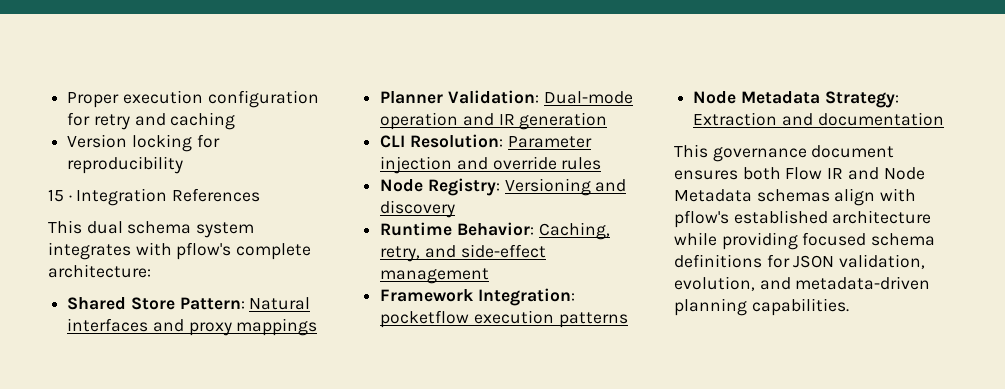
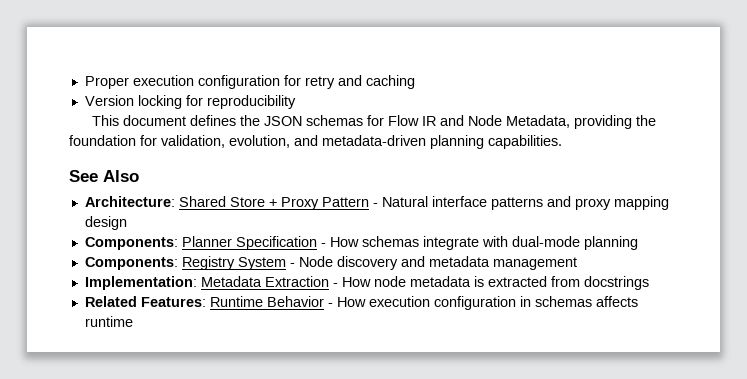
- 15 · Integration References
- This dual schema system integrates with pflow's complete architecture:
- Shared Store Pattern: Natural interfaces and proxy mappings
- Planner Validation: Dual-mode operation and IR generation
- CLI Resolution: Parameter injection and override rules
- Node Registry: Versioning and discovery
- Runtime Behavior: Caching, retry, and side-effect management
- Framework Integration: pocketflow execution patterns
- Node Metadata Strategy: Extraction and documentation
- This governance document ensures both Flow IR and Node Metadata schemas align with pflow's established architecture while providing focused schema definitions for JSON validation, evolution, and metadata-driven planning capabilities.
+ This document defines the JSON schemas for Flow IR and Node Metadata, providing the foundation for validation, evolution, and metadata-driven planning capabilities.
+ See Also
+ Architecture: Shared Store + Proxy Pattern - Natural interface patterns and proxy mapping design
+ Components: Planner Specification - How schemas integrate with dual-mode planning
+ Components: Registry System - Node discovery and metadata management
+ Implementation: Metadata Extraction - How node metadata is extracted from docstrings
+ Related Features: Runtime Behavior - How execution configuration in schemas affects runtime

